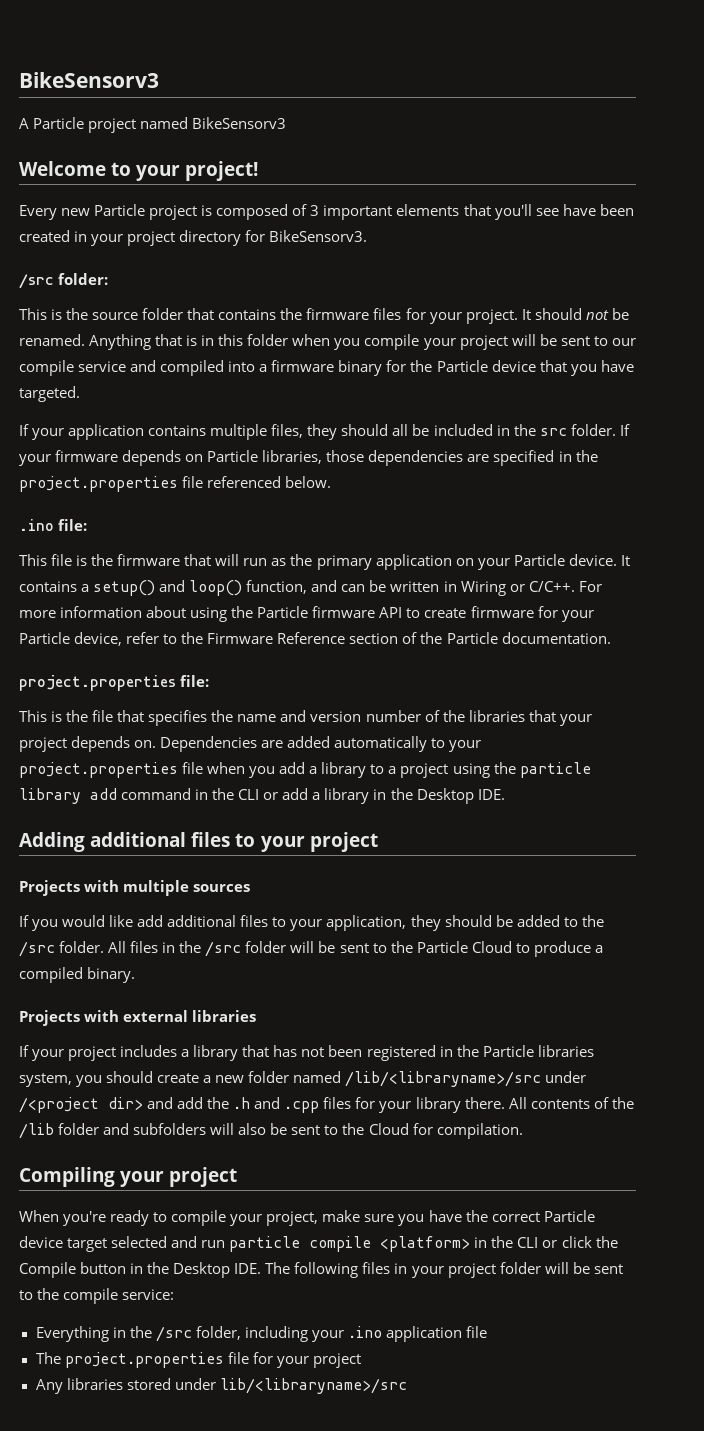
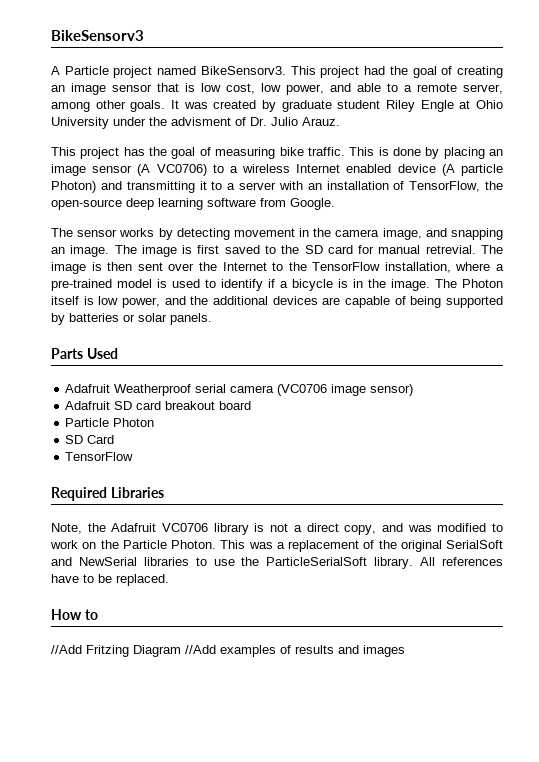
- A Particle project named BikeSensorv3
- Welcome to your project!
- Every new Particle project is composed of 3 important elements that you'll see have been created in your project directory for BikeSensorv3.
- /src folder:
- This is the source folder that contains the firmware files for your project. It should not be renamed. Anything that is in this folder when you compile your project will be sent to our compile service and compiled into a firmware binary for the Particle device that you have targeted.
- If your application contains multiple files, they should all be included in the src folder. If your firmware depends on Particle libraries, those dependencies are specified in the project.properties file referenced below.
- .ino file:
- This file is the firmware that will run as the primary application on your Particle device. It contains a setup() and loop() function, and can be written in Wiring or C/C++. For more information about using the Particle firmware API to create firmware for your Particle device, refer to the Firmware Reference section of the Particle documentation.
- project.properties file:
- This is the file that specifies the name and version number of the libraries that your project depends on. Dependencies are added automatically to your project.properties file when you add a library to a project using the particle library add command in the CLI or add a library in the Desktop IDE.
- Adding additional files to your project
- Projects with multiple sources
- If you would like add additional files to your application, they should be added to the /src folder. All files in the /src folder will be sent to the Particle Cloud to produce a compiled binary.
- Projects with external libraries
- If your project includes a library that has not been registered in the Particle libraries system, you should create a new folder named /lib/<libraryname>/src under /<project dir> and add the .h and .cpp files for your library there. All contents of the /lib folder and subfolders will also be sent to the Cloud for compilation.
- Compiling your project
- When you're ready to compile your project, make sure you have the correct Particle device target selected and run particle compile <platform> in the CLI or click the Compile button in the Desktop IDE. The following files in your project folder will be sent to the compile service:
- Everything in the /src folder, including your .ino application file
- The project.properties file for your project
- Any libraries stored under lib/<libraryname>/src
+ A Particle project named BikeSensorv3. This project had the goal of creating an image sensor that is low cost, low power, and able to a remote server, among other goals. It was created by graduate student Riley Engle at Ohio University under the advisment of Dr. Julio Arauz.
+ This project has the goal of measuring bike traffic. This is done by placing an image sensor (A VC0706) to a wireless Internet enabled device (A particle Photon) and transmitting it to a server with an installation of TensorFlow, the open-source deep learning software from Google.
+ The sensor works by detecting movement in the camera image, and snapping an image. The image is first saved to the SD card for manual retrevial. The image is then sent over the Internet to the TensorFlow installation, where a pre-trained model is used to identify if a bicycle is in the image. The Photon itself is low power, and the additional devices are capable of being supported by batteries or solar panels.
+ Parts Used
+ Adafruit Weatherproof serial camera (VC0706 image sensor)
+ Adafruit SD card breakout board
+ Particle Photon
+ SD Card
+ TensorFlow
+ Required Libraries
+ Note, the Adafruit VC0706 library is not a direct copy, and was modified to work on the Particle Photon. This was a replacement of the original SerialSoft and NewSerial libraries to use the ParticleSerialSoft library. All references have to be replaced.
+ How to
+ //Add Fritzing Diagram //Add examples of results and images

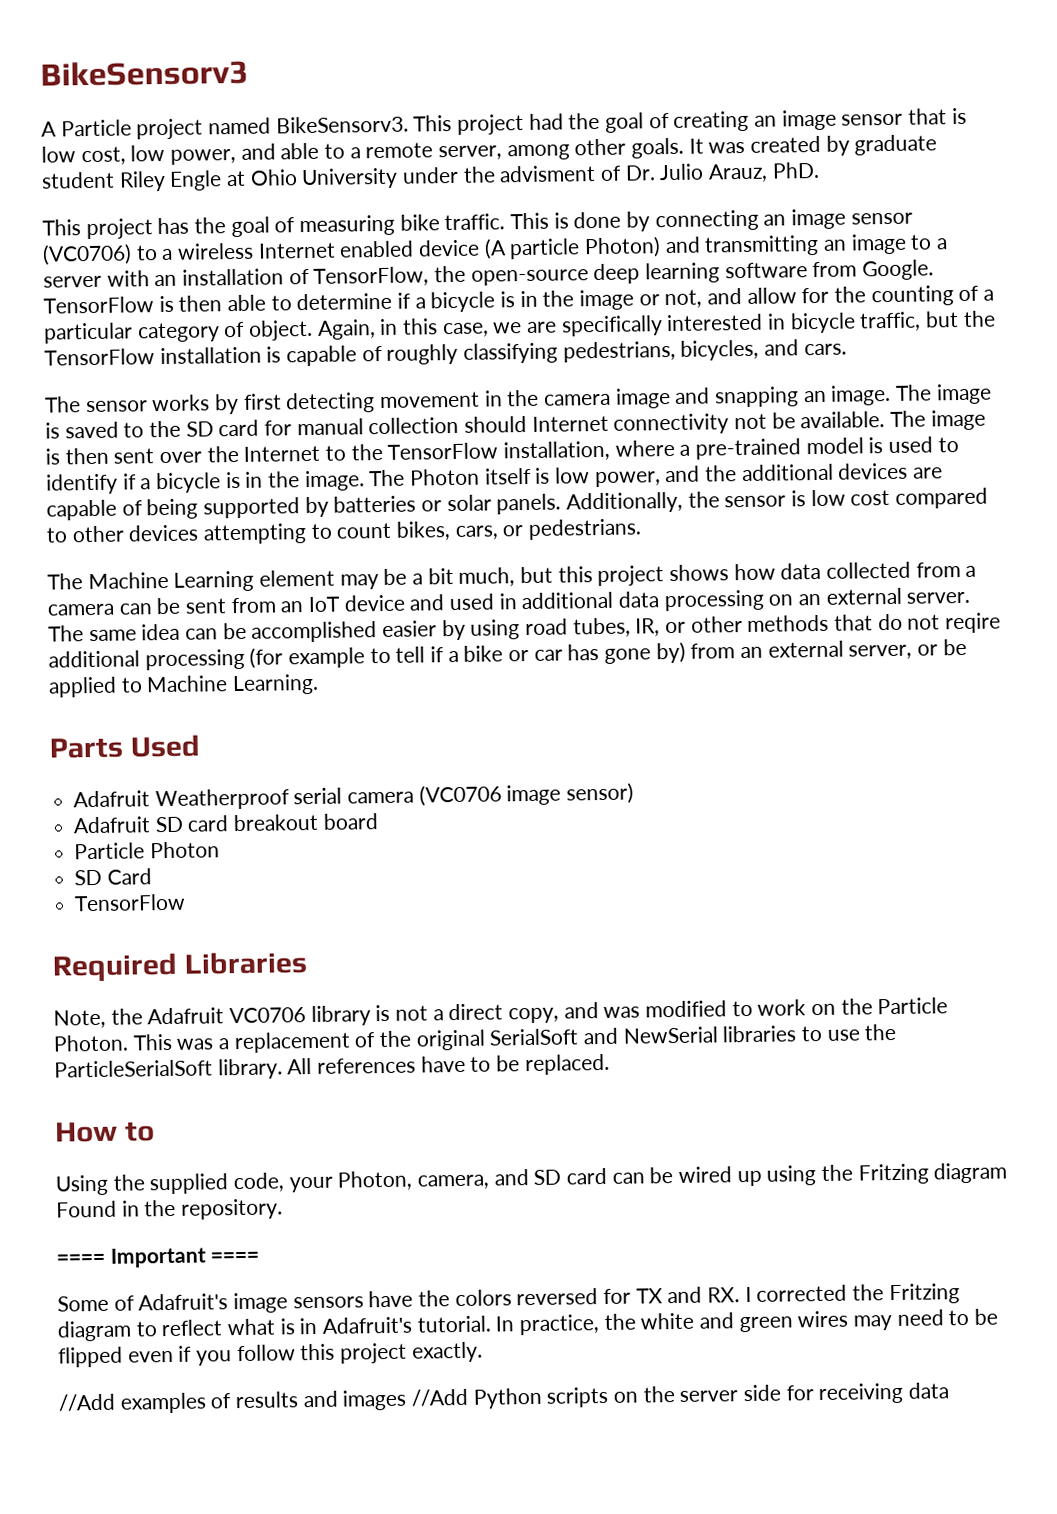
- It was created by graduate student Riley Engle at Ohio University under the advisment of Dr. Julio Arauz.
+ It was created by graduate student Riley Engle at Ohio University under the advisment of Dr. Julio Arauz, PhD.
- This is done by placing an image sensor (A VC0706) to a wireless Internet enabled device (A particle Photon) and transmitting it to a server with an installation of TensorFlow, the open-source deep learning software from Google.
+ This is done by connecting an image sensor (VC0706) to a wireless Internet enabled device (A particle Photon) and transmitting an image to a server with an installation of TensorFlow, the open-source deep learning software from Google. TensorFlow is then able to determine if a bicycle is in the image or not, and allow for the counting of a particular category of object. Again, in this case, we are specifically interested in bicycle traffic, but the TensorFlow installation is capable of roughly classifying pedestrians, bicycles, and cars.
- The sensor works by detecting movement in the camera image, and snapping an image.
+ The sensor works by first detecting movement in the camera image and snapping an image.
- The image is first saved to the SD card for manual retrevial.
+ The image is saved to the SD card for manual collection should Internet connectivity not be available.
+ Additionally, the sensor is low cost compared to other devices attempting to count bikes, cars, or pedestrians.
+ The Machine Learning element may be a bit much, but this project shows how data collected from a camera can be sent from an IoT device and used in additional data processing on an external server. The same idea can be accomplished easier by using road tubes, IR, or other methods that do not reqire additional processing (for example to tell if a bike or car has gone by) from an external server, or be applied to Machine Learning.
- //Add Fritzing Diagram //Add examples of results and images
+ Using the supplied code, your Photon, camera, and SD card can be wired up using the Fritzing diagram Found in the repository.
+ ==== Important ====
+ Some of Adafruit's image sensors have the colors reversed for TX and RX. I corrected the Fritzing diagram to reflect what is in Adafruit's tutorial. In practice, the white and green wires may need to be flipped even if you follow this project exactly.
+ //Add examples of results and images //Add Python scripts on the server side for receiving data

